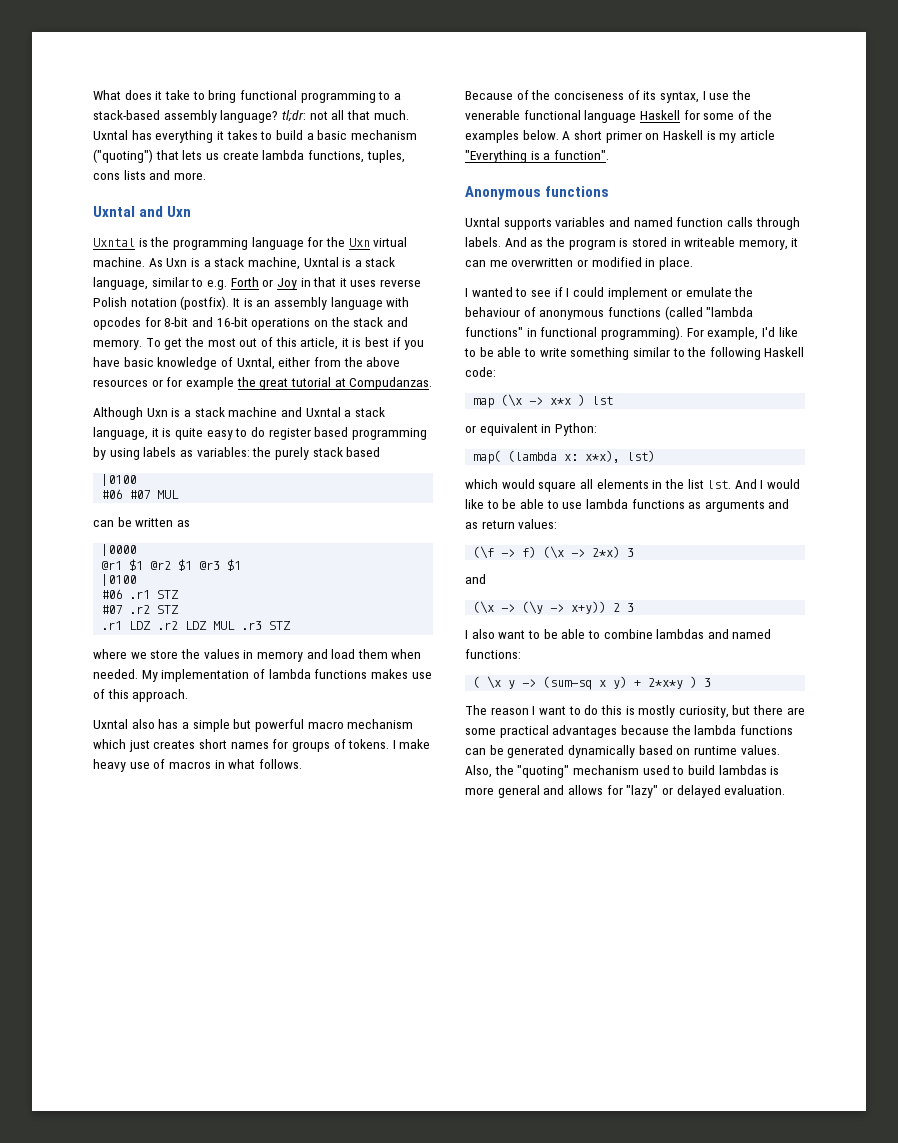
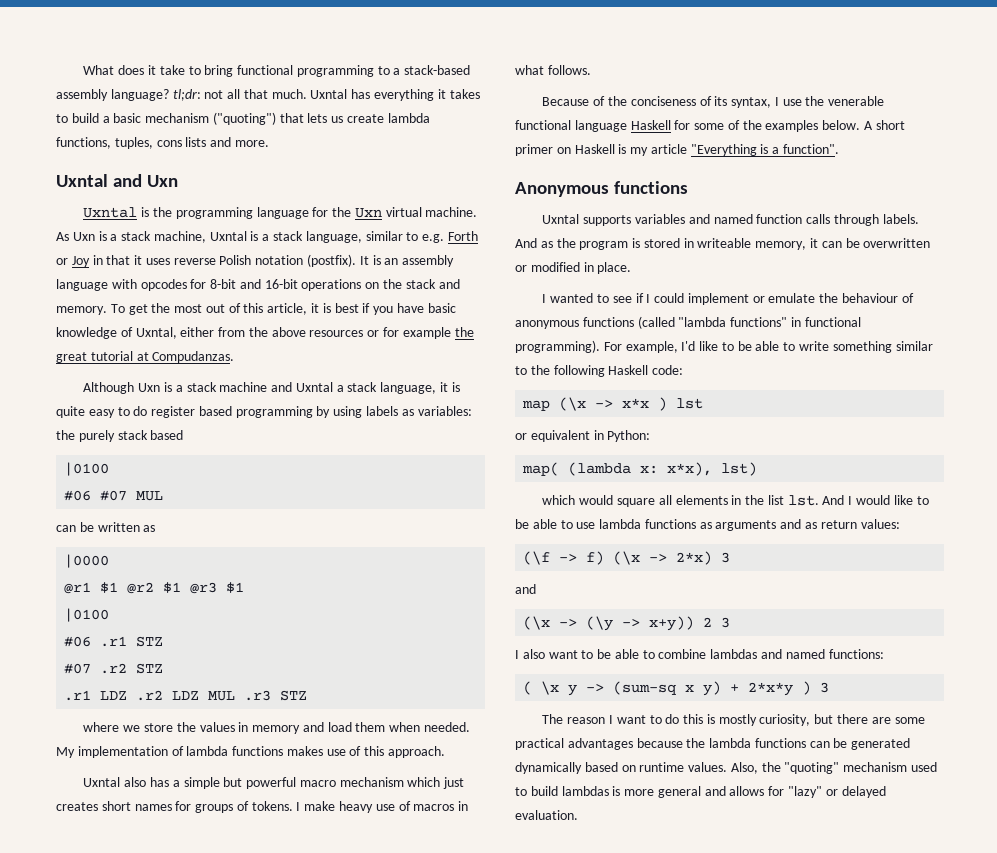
- And as the program is stored in writeable memory, it can me overwritten or modified in place.
+ And as the program is stored in writeable memory, it can be overwritten or modified in place.

